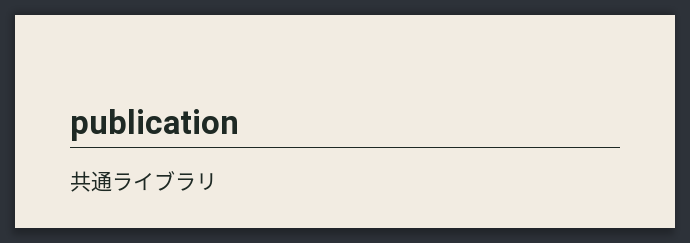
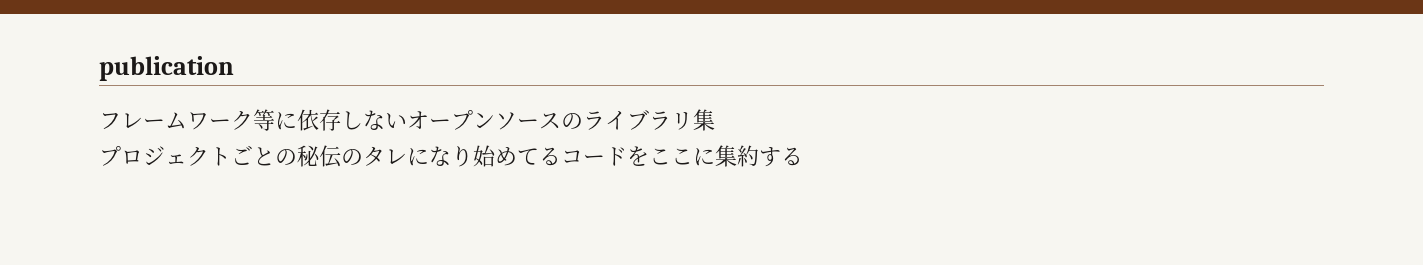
- 共通ライブラリ
+ フレームワーク等に依存しないオープンソースのライブラリ集
+ プロジェクトごとの秘伝のタレになり始めてるコードをここに集約する

